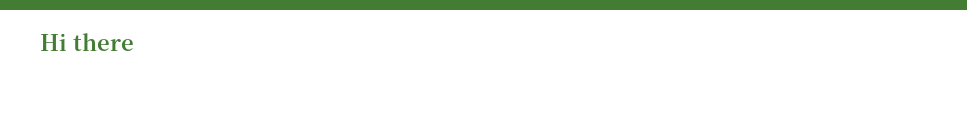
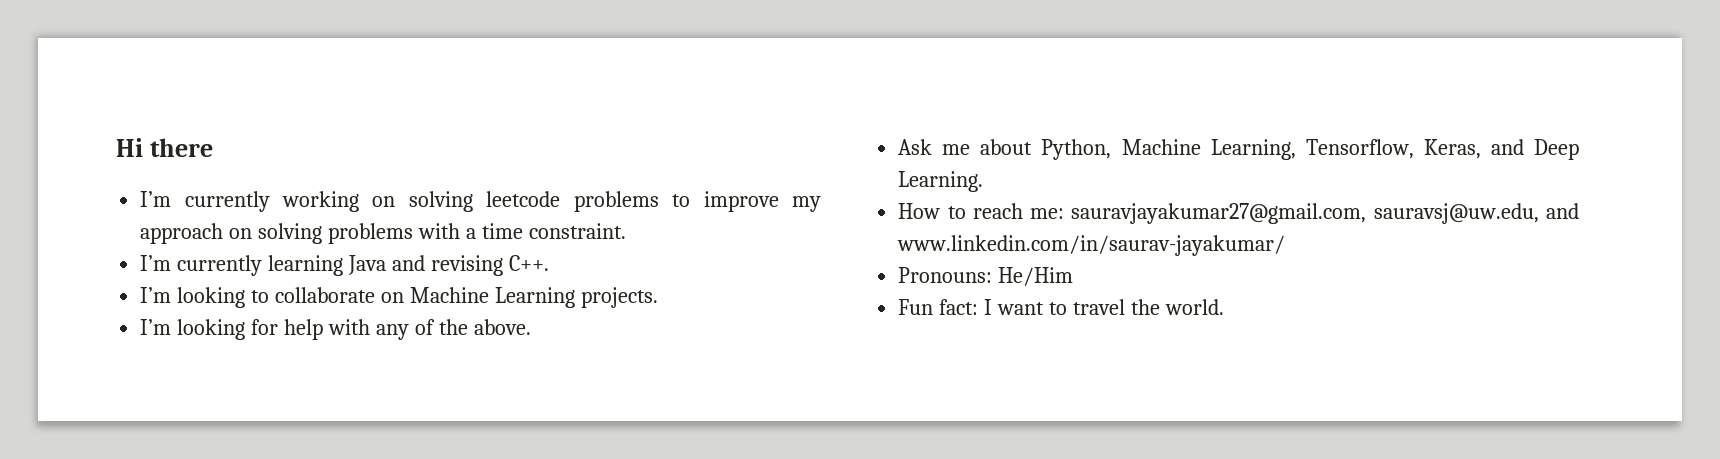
+ I’m currently working on solving leetcode problems to improve my approach on solving problems with a time constraint.
+ I’m currently learning Java and revising C++.
+ I’m looking to collaborate on Machine Learning projects.
+ I’m looking for help with any of the above.
+ Ask me about Python, Machine Learning, Tensorflow, Keras, and Deep Learning.
+ How to reach me: sauravjayakumar27@gmail.com, sauravsj@uw.edu, and www.linkedin.com/in/saurav-jayakumar/
+ Pronouns: He/Him
+ Fun fact: I want to travel the world.

